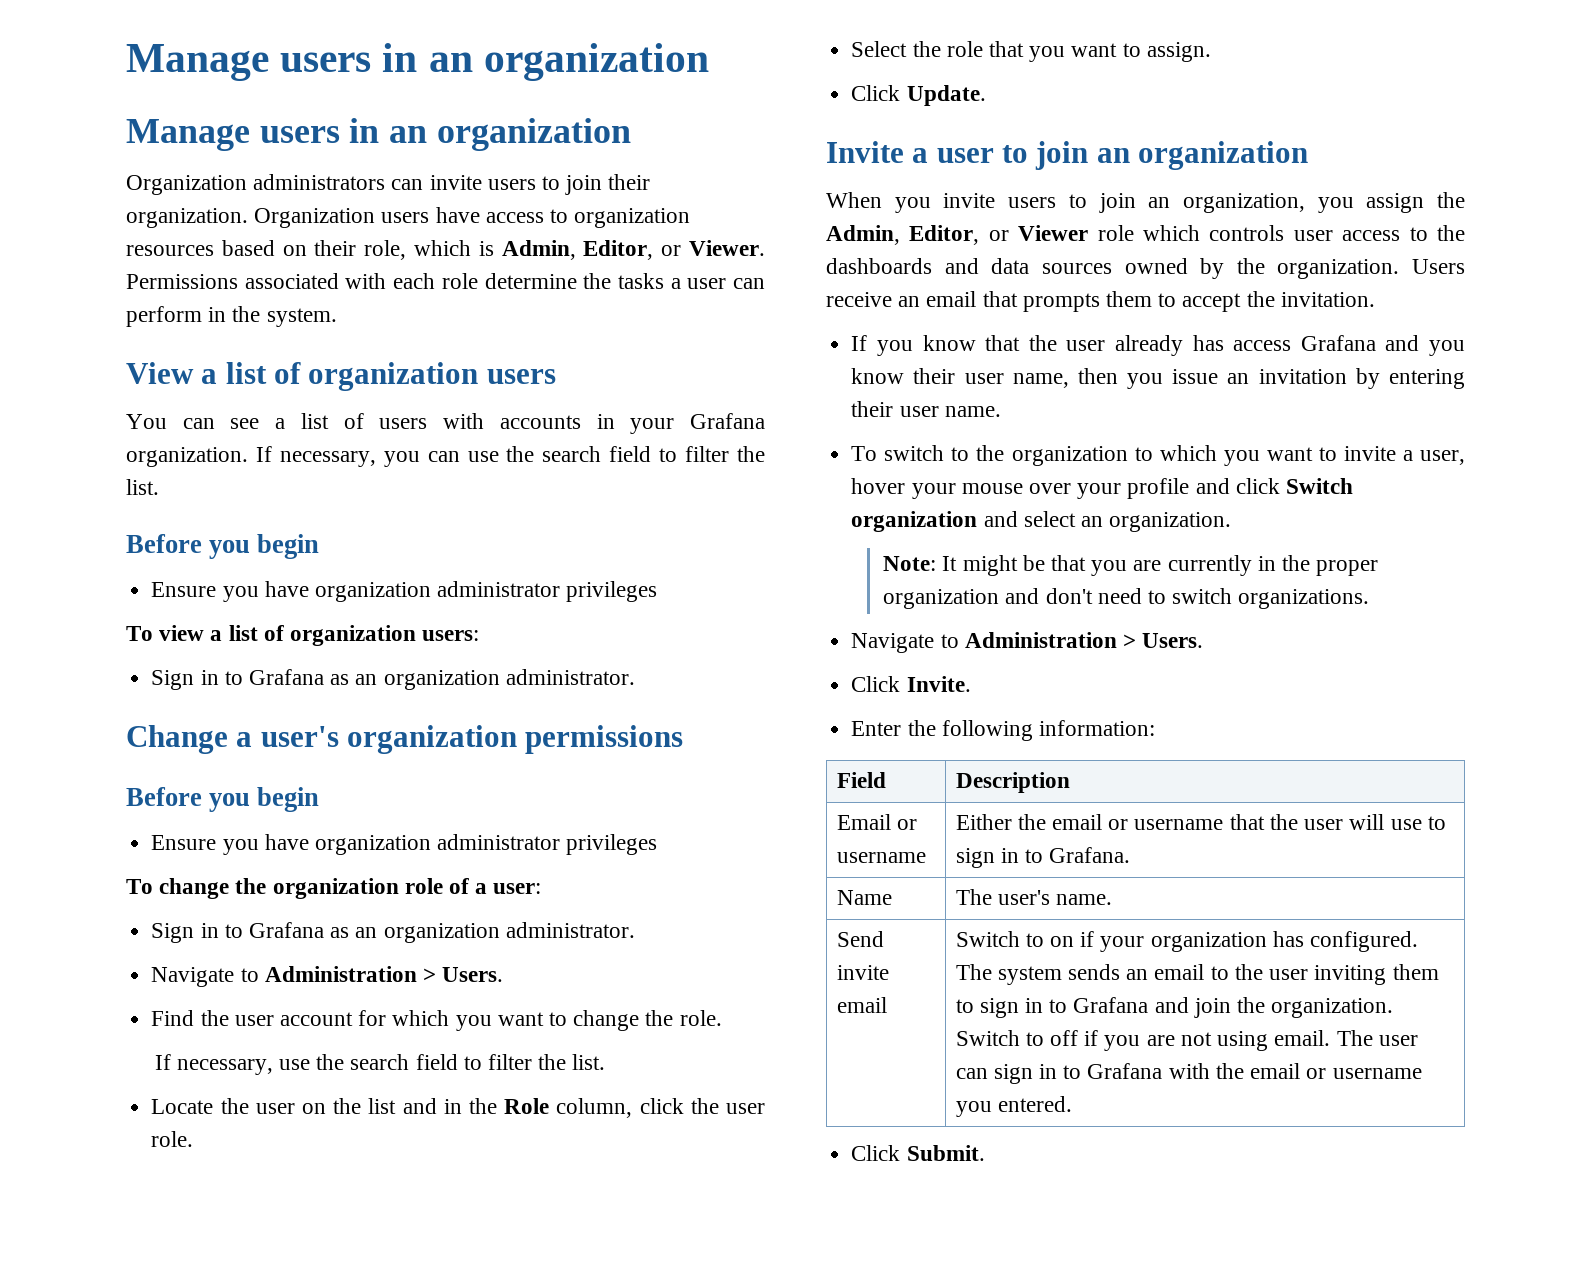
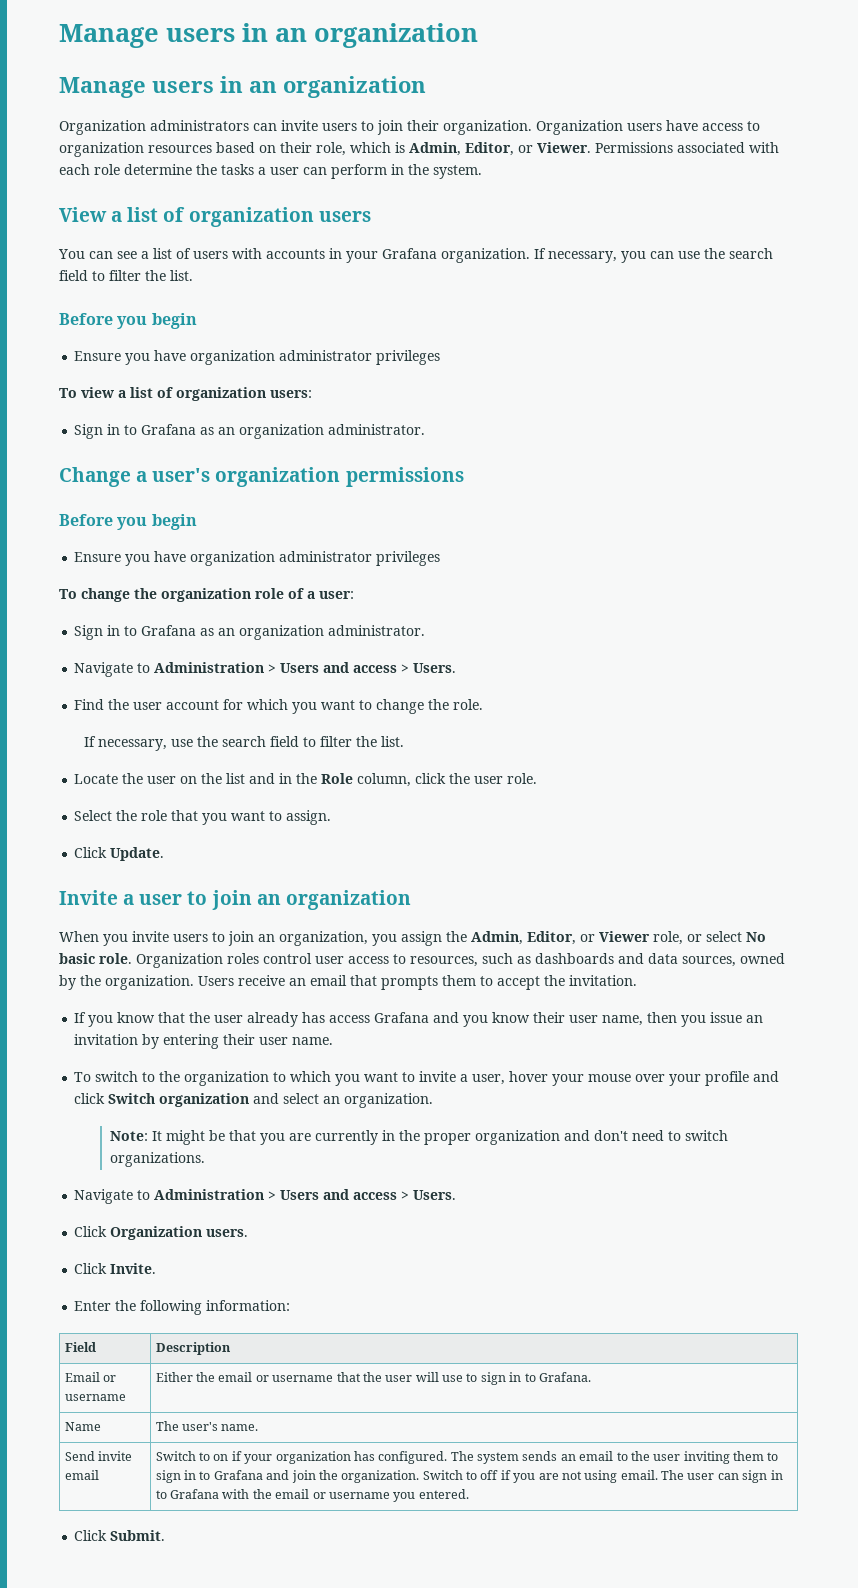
  To change the organization role of a user:
  Sign in to Grafana as an organization administrator.
- Navigate to Administration > Users.
+ Navigate to Administration > Users and access > Users.
- When you invite users to join an organization, you assign the Admin, Editor, or Viewer role which controls user access to the dashboards and data sources owned by the organization.
+ When you invite users to join an organization, you assign the Admin, Editor, or Viewer role, or select No basic role. Organization roles control user access to resources, such as dashboards and data sources, owned by the organization.
  Note: It might be that you are currently in the proper organization and don't need to switch organizations.
- Navigate to Administration > Users.
+ Navigate to Administration > Users and access > Users.
+ Click Organization users.

